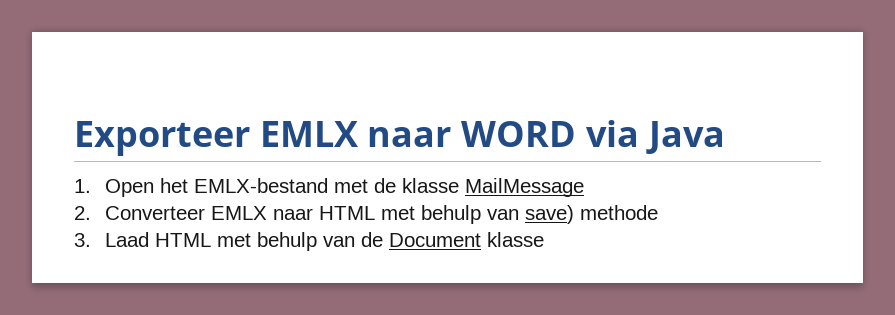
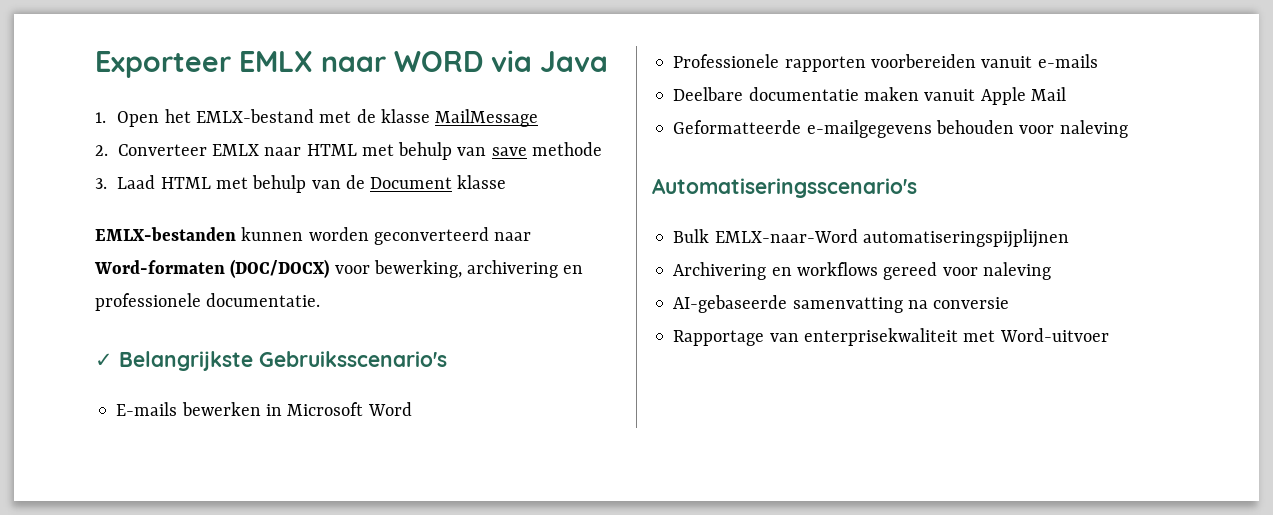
- 2. Converteer EMLX naar HTML met behulp van save) methode
+ 2. Converteer EMLX naar HTML met behulp van save methode
+ EMLX-bestanden kunnen worden geconverteerd naar Word-formaten (DOC/DOCX) voor bewerking, archivering en professionele documentatie.
+ ✓ Belangrijkste Gebruiksscenario's
+ E-mails bewerken in Microsoft Word
+ Professionele rapporten voorbereiden vanuit e-mails
+ Deelbare documentatie maken vanuit Apple Mail
+ Geformatteerde e-mailgegevens behouden voor naleving
+ Automatiseringsscenario's
+ Bulk EMLX-naar-Word automatiseringspijplijnen
+ Archivering en workflows gereed voor naleving
+ AI-gebaseerde samenvatting na conversie
+ Rapportage van enterprisekwaliteit met Word-uitvoer

